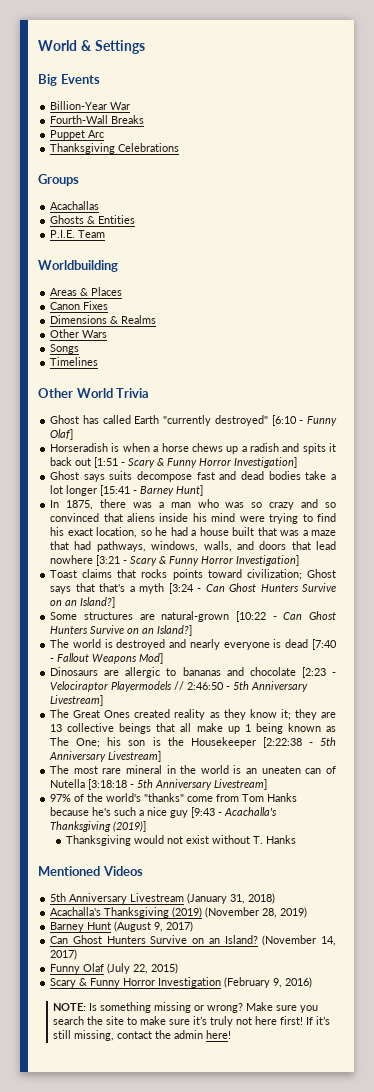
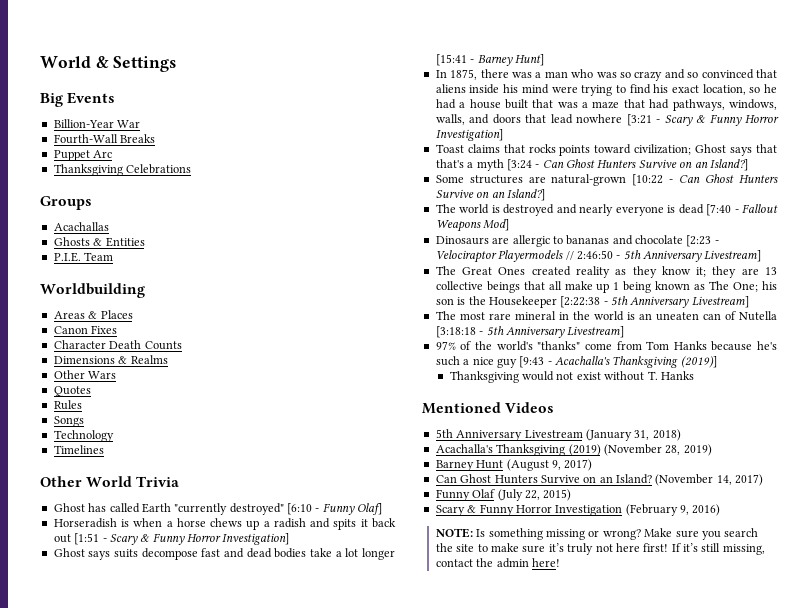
+ Character Death Counts
+ Quotes
+ Rules
+ Technology

